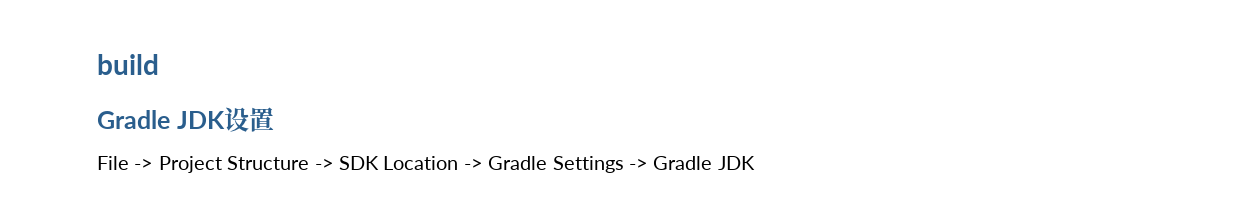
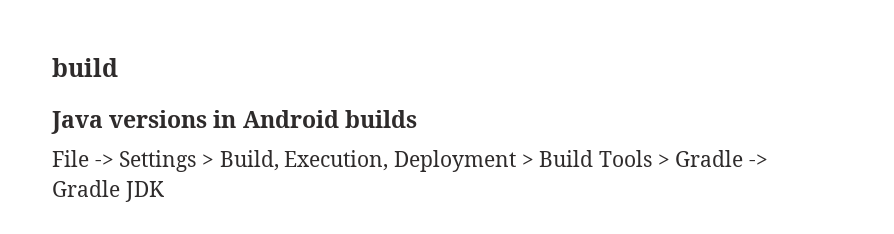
- Gradle JDK设置
- File -> Project Structure -> SDK Location -> Gradle Settings -> Gradle JDK
+ Java versions in Android builds
+ File -> Settings > Build, Execution, Deployment > Build Tools > Gradle -> Gradle JDK

